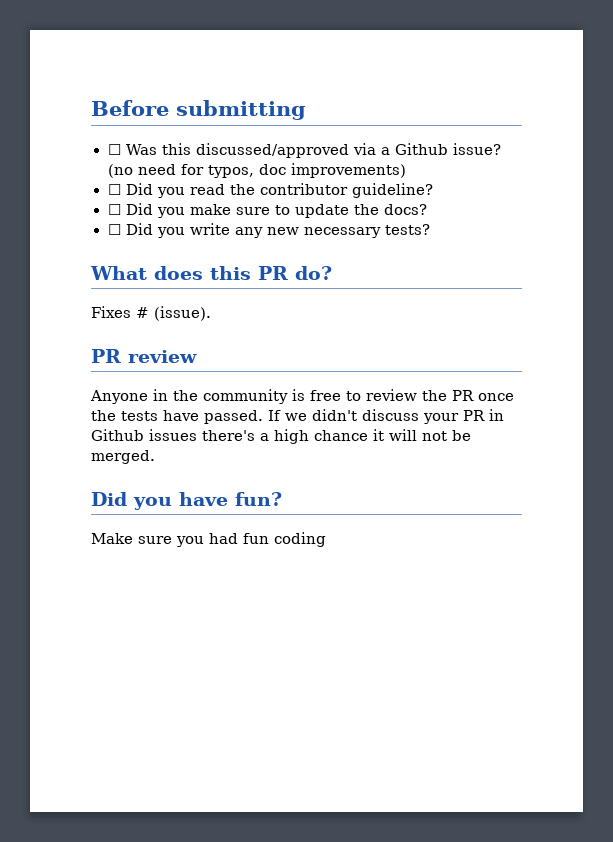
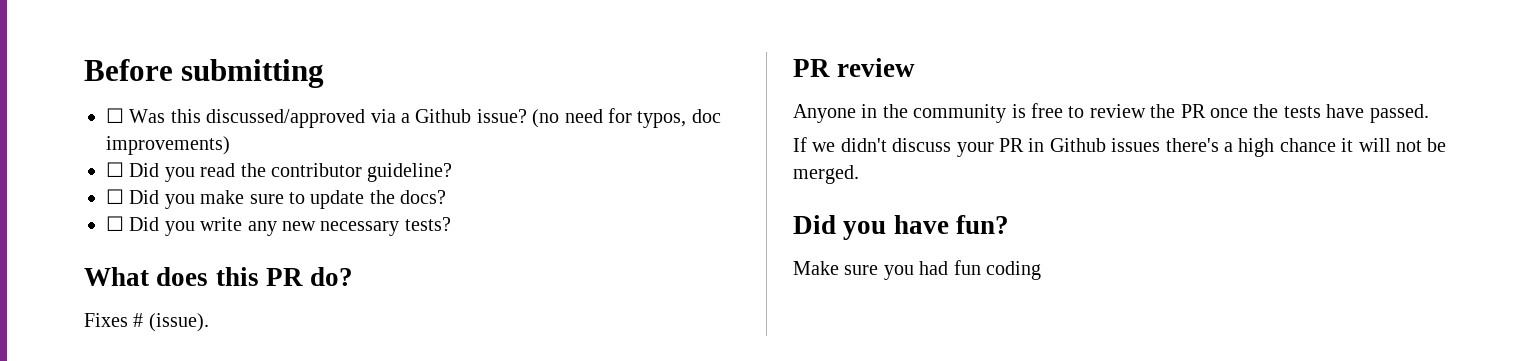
- Anyone in the community is free to review the PR once the tests have passed. If we didn't discuss your PR in Github issues there's a high chance it will not be merged.
+ Anyone in the community is free to review the PR once the tests have passed.
+ If we didn't discuss your PR in Github issues there's a high chance it will not be merged.

